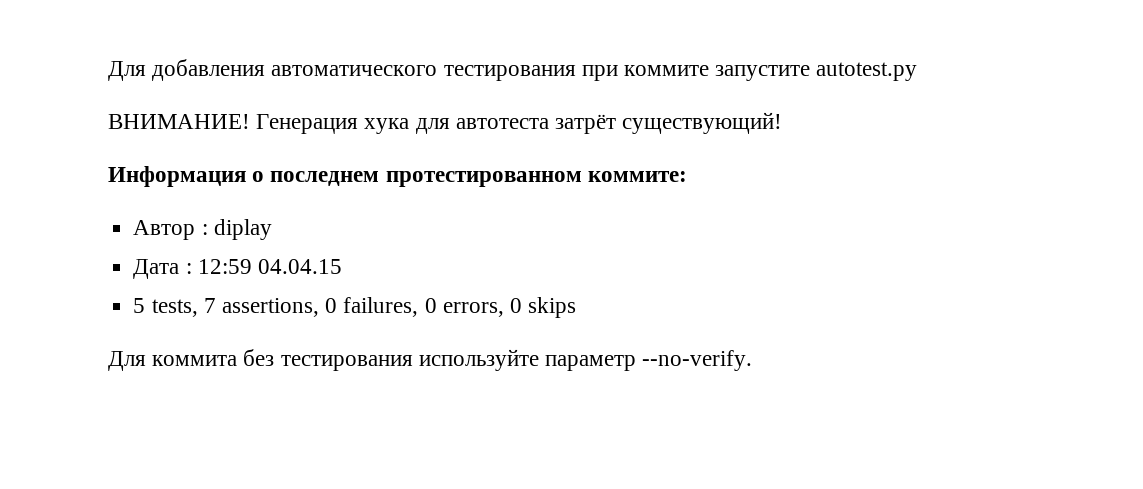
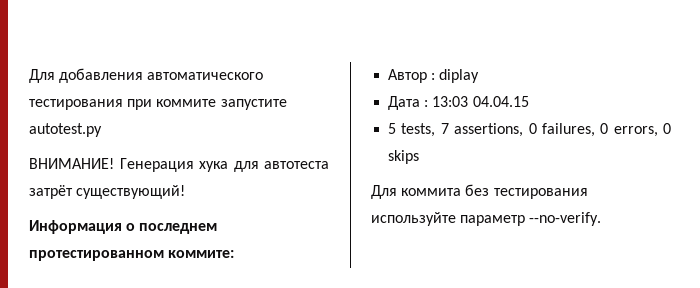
- Дата : 12:59 04.04.15
+ Дата : 13:03 04.04.15

